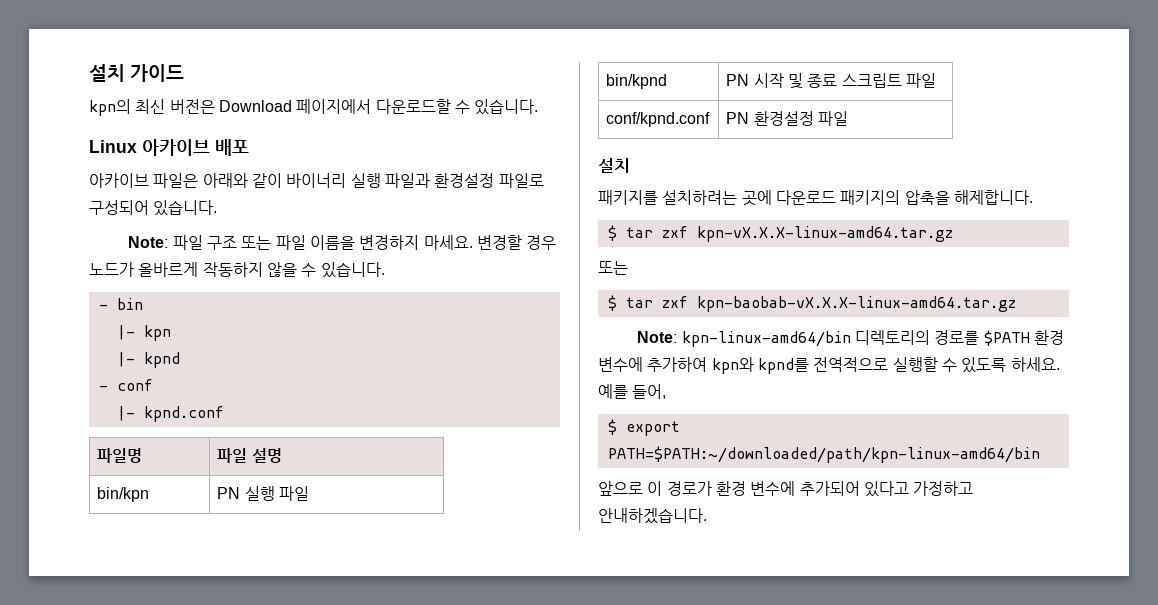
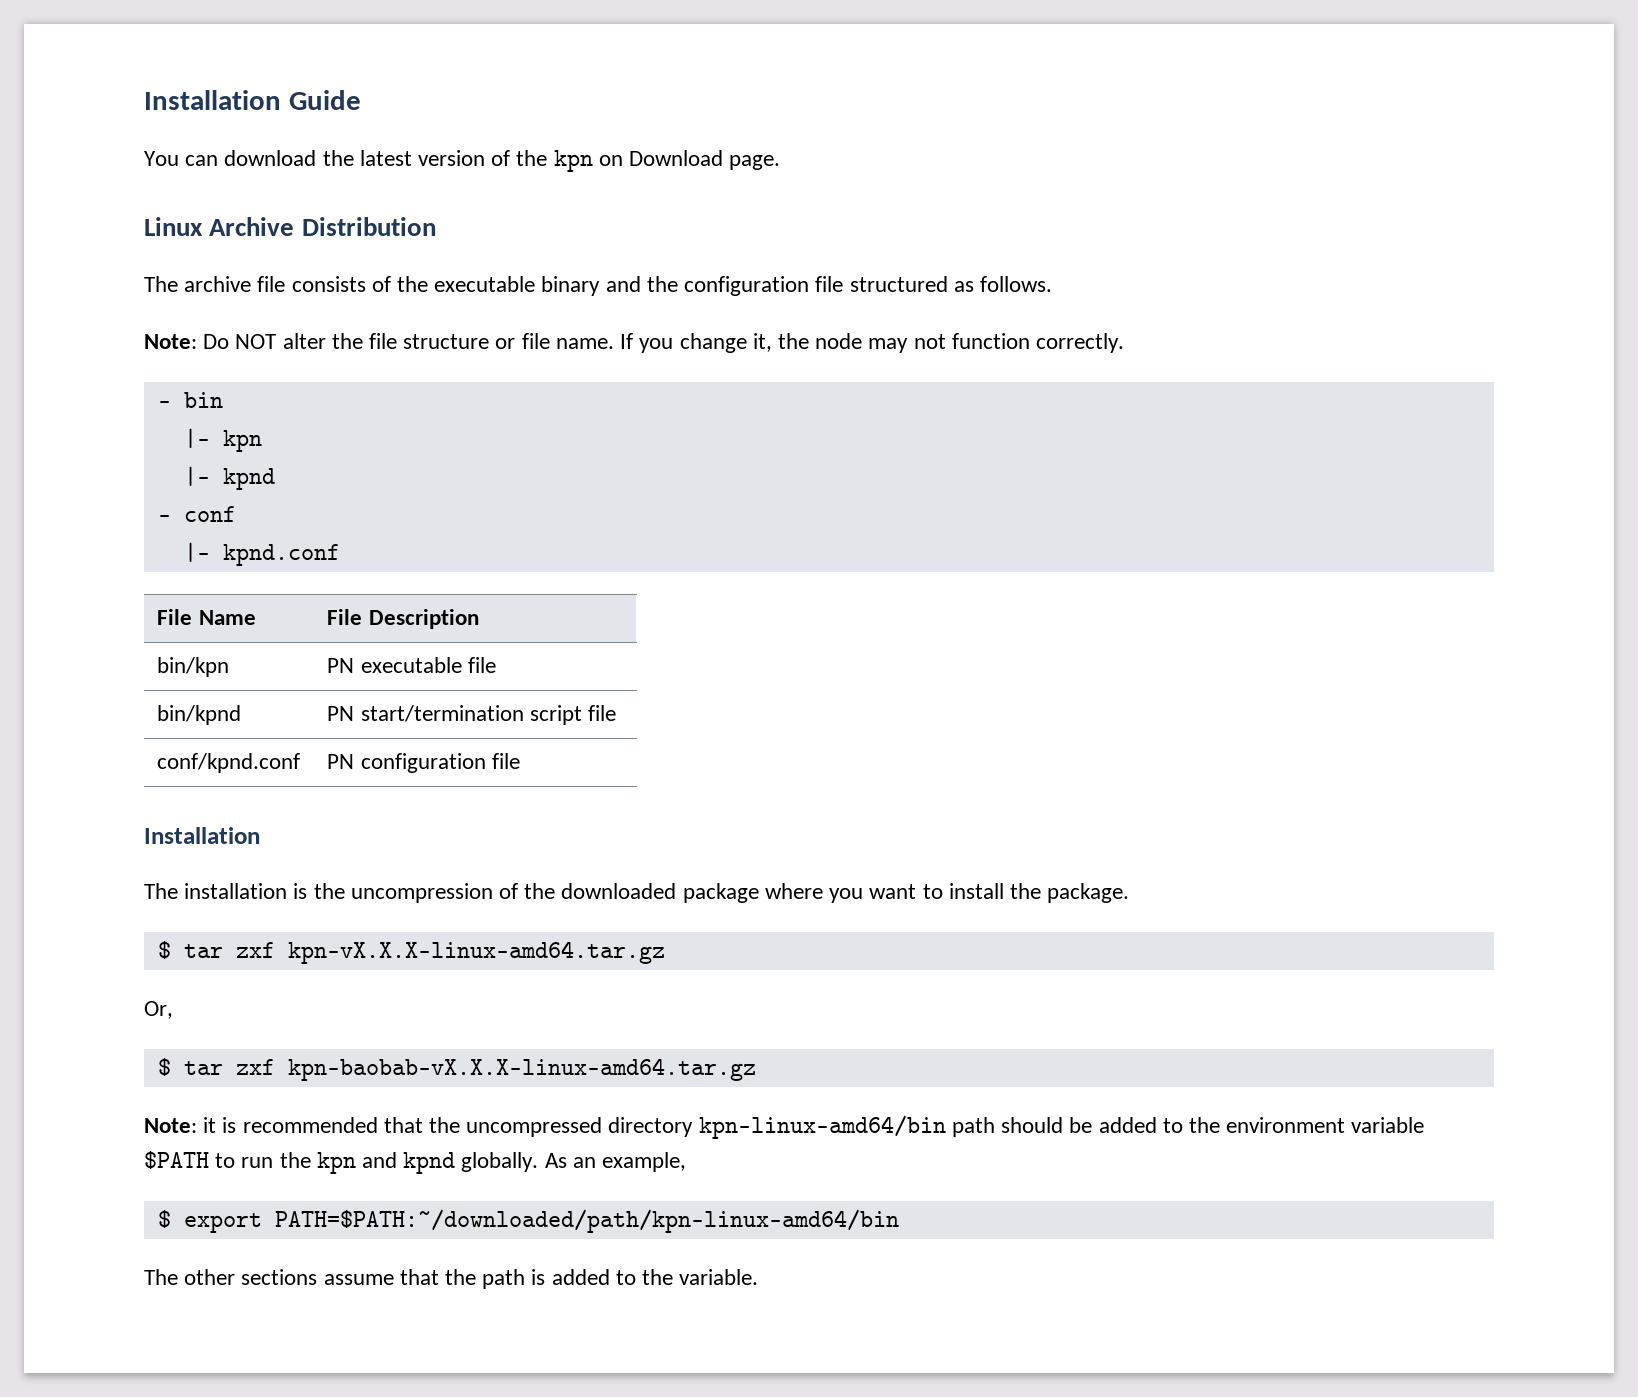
- 설치 가이드
- kpn의 최신 버전은 Download 페이지에서 다운로드할 수 있습니다.
- Linux 아카이브 배포
- 아카이브 파일은 아래와 같이 바이너리 실행 파일과 환경설정 파일로 구성되어 있습니다.
- Note: 파일 구조 또는 파일 이름을 변경하지 마세요. 변경할 경우 노드가 올바르게 작동하지 않을 수 있습니다.
+ Installation Guide
+ You can download the latest version of the kpn on Download page.
+ Linux Archive Distribution
+ The archive file consists of the executable binary and the configuration file structured as follows.
+ Note: Do NOT alter the file structure or file name. If you change it, the node may not function correctly.
- 파일명 | 파일 설명
+ File Name | File Description
- bin/kpn | PN 실행 파일
+ bin/kpn | PN executable file
- bin/kpnd | PN 시작 및 종료 스크립트 파일
- conf/kpnd.conf | PN 환경설정 파일
- 설치
- 패키지를 설치하려는 곳에 다운로드 패키지의 압축을 해제합니다.
+ bin/kpnd | PN start/termination script file
+ conf/kpnd.conf | PN configuration file
+ Installation
+ The installation is the uncompression of the downloaded package where you want to install the package.
  $ tar zxf kpn-vX.X.X-linux-amd64.tar.gz
- 또는
+ Or,
- Note: kpn-linux-amd64/bin 디렉토리의 경로를 $PATH 환경 변수에 추가하여 kpn와 kpnd를 전역적으로 실행할 수 있도록 하세요. 예를 들어,
+ Note: it is recommended that the uncompressed directory kpn-linux-amd64/bin path should be added to the environment variable $PATH to run the kpn and kpnd globally. As an example,
  $ export PATH=$PATH:~/downloaded/path/kpn-linux-amd64/bin
- 앞으로 이 경로가 환경 변수에 추가되어 있다고 가정하고 안내하겠습니다.
+ The other sections assume that the path is added to the variable.

